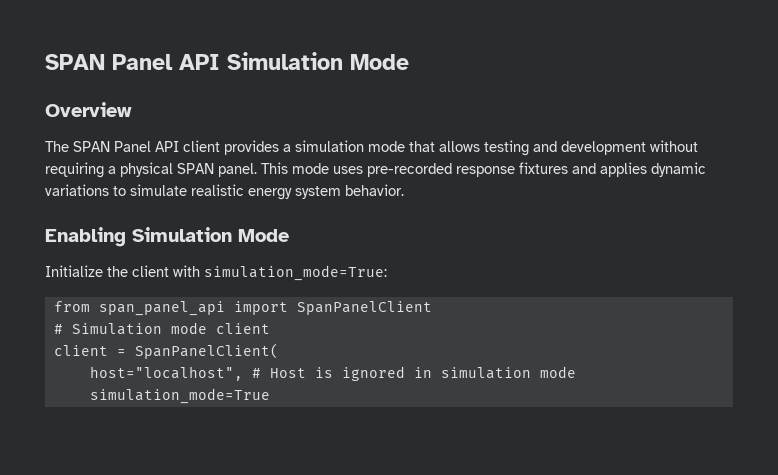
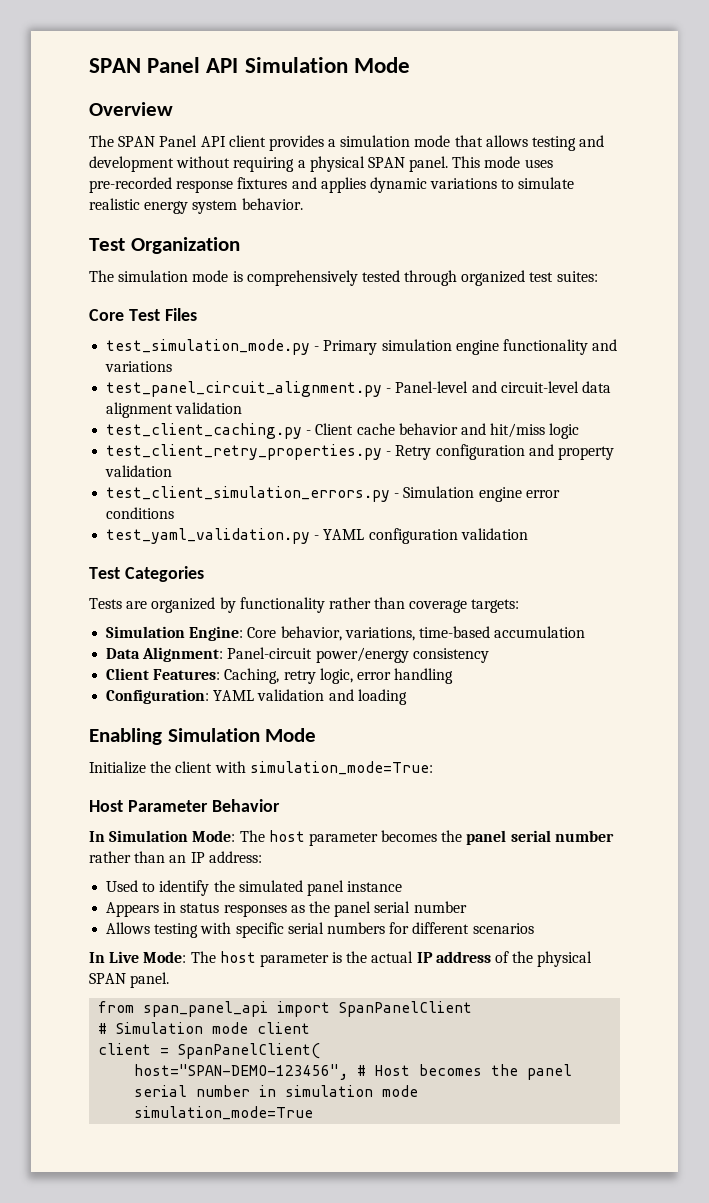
+ Test Organization
+ The simulation mode is comprehensively tested through organized test suites:
+ Core Test Files
+ test_simulation_mode.py - Primary simulation engine functionality and variations
+ test_panel_circuit_alignment.py - Panel-level and circuit-level data alignment validation
+ test_client_caching.py - Client cache behavior and hit/miss logic
+ test_client_retry_properties.py - Retry configuration and property validation
+ test_client_simulation_errors.py - Simulation engine error conditions
+ test_yaml_validation.py - YAML configuration validation
+ Test Categories
+ Tests are organized by functionality rather than coverage targets:
+ Simulation Engine: Core behavior, variations, time-based accumulation
+ Data Alignment: Panel-circuit power/energy consistency
+ Client Features: Caching, retry logic, error handling
+ Configuration: YAML validation and loading
+ Host Parameter Behavior
+ In Simulation Mode: The host parameter becomes the panel serial number rather than an IP address:
+ Used to identify the simulated panel instance
+ Appears in status responses as the panel serial number
+ Allows testing with specific serial numbers for different scenarios
+ In Live Mode: The host parameter is the actual IP address of the physical SPAN panel.
- host="localhost", # Host is ignored in simulation mode
+ host="SPAN-DEMO-123456", # Host becomes the panel serial number in simulation mode

